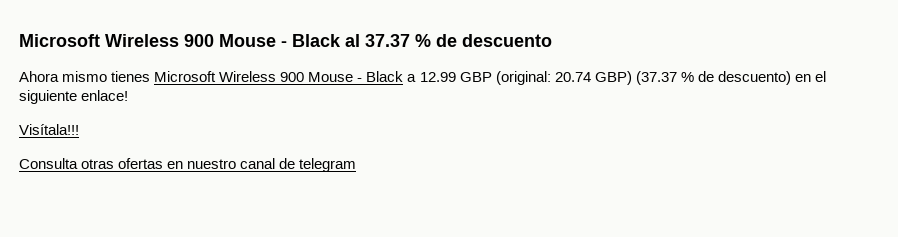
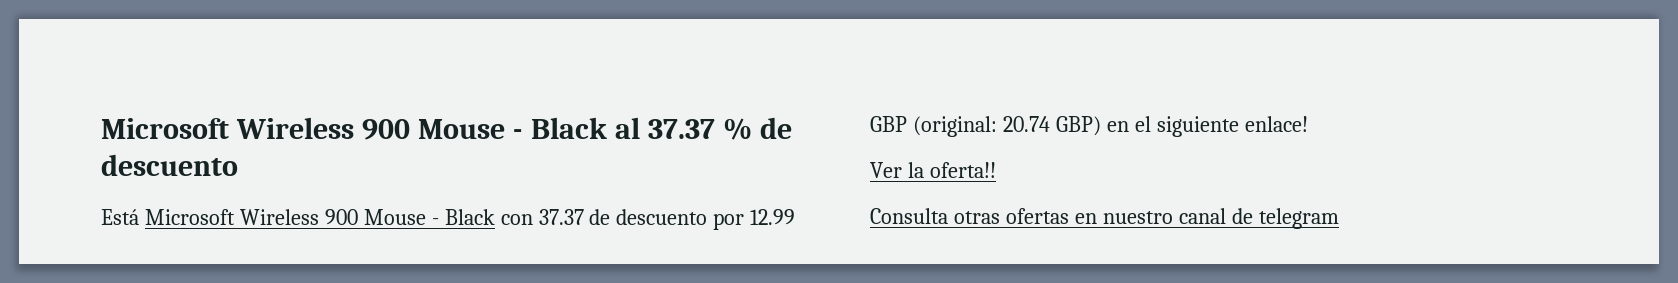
- Ahora mismo tienes Microsoft Wireless 900 Mouse - Black a 12.99 GBP (original: 20.74 GBP) (37.37 % de descuento) en el siguiente enlace!
+ Está Microsoft Wireless 900 Mouse - Black con 37.37 de descuento por 12.99 GBP (original: 20.74 GBP) en el siguiente enlace!
- Visítala!!!
+ Ver la oferta!!

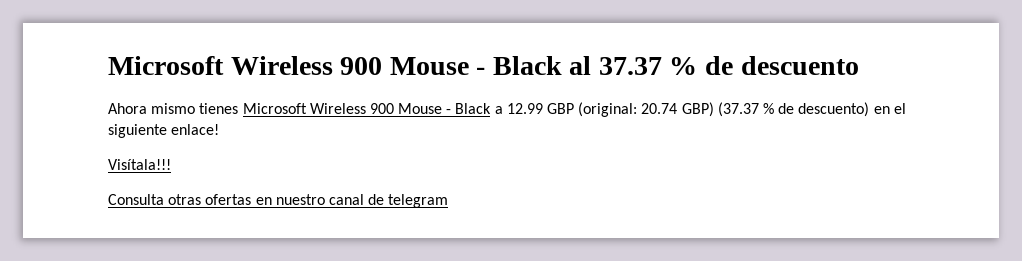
- Está Microsoft Wireless 900 Mouse - Black con 37.37 de descuento por 12.99 GBP (original: 20.74 GBP) en el siguiente enlace!
+ Ahora mismo tienes Microsoft Wireless 900 Mouse - Black a 12.99 GBP (original: 20.74 GBP) (37.37 % de descuento) en el siguiente enlace!
- Ver la oferta!!
+ Visítala!!!

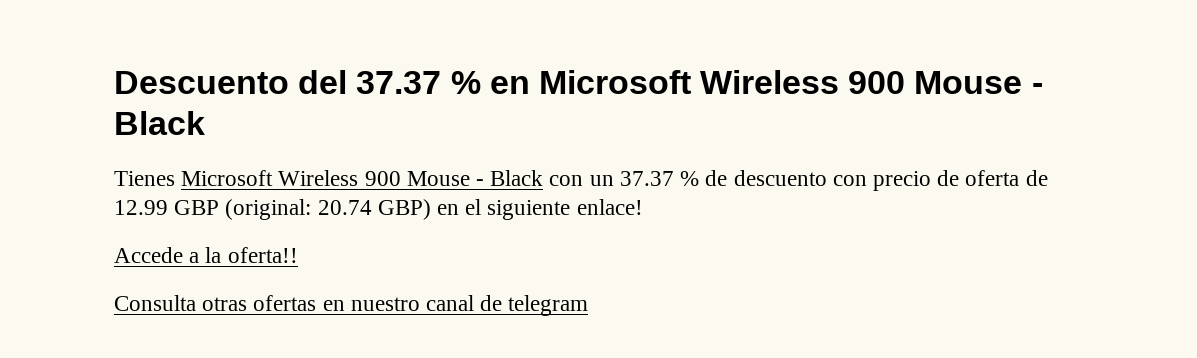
- Microsoft Wireless 900 Mouse - Black al 37.37 % de descuento
- Ahora mismo tienes Microsoft Wireless 900 Mouse - Black a 12.99 GBP (original: 20.74 GBP) (37.37 % de descuento) en el siguiente enlace!
+ Descuento del 37.37 % en Microsoft Wireless 900 Mouse - Black
+ Tienes Microsoft Wireless 900 Mouse - Black con un 37.37 % de descuento con precio de oferta de 12.99 GBP (original: 20.74 GBP) en el siguiente enlace!
- Visítala!!!
+ Accede a la oferta!!

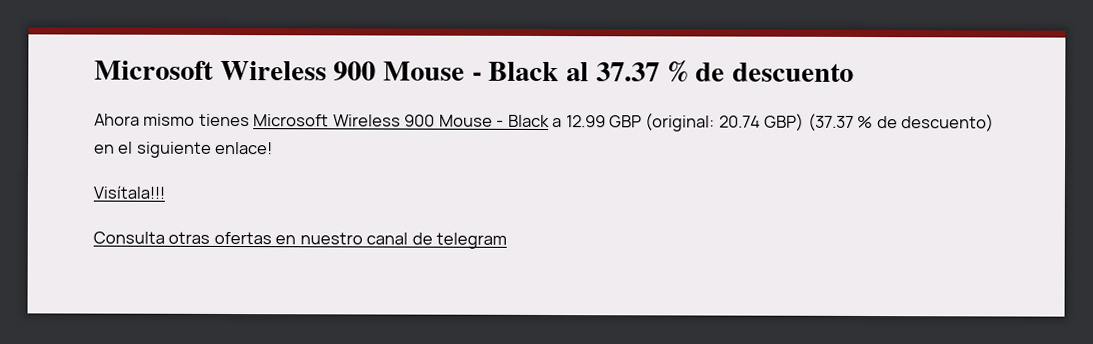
- Descuento del 37.37 % en Microsoft Wireless 900 Mouse - Black
- Tienes Microsoft Wireless 900 Mouse - Black con un 37.37 % de descuento con precio de oferta de 12.99 GBP (original: 20.74 GBP) en el siguiente enlace!
+ Microsoft Wireless 900 Mouse - Black al 37.37 % de descuento
+ Ahora mismo tienes Microsoft Wireless 900 Mouse - Black a 12.99 GBP (original: 20.74 GBP) (37.37 % de descuento) en el siguiente enlace!
- Accede a la oferta!!
+ Visítala!!!

